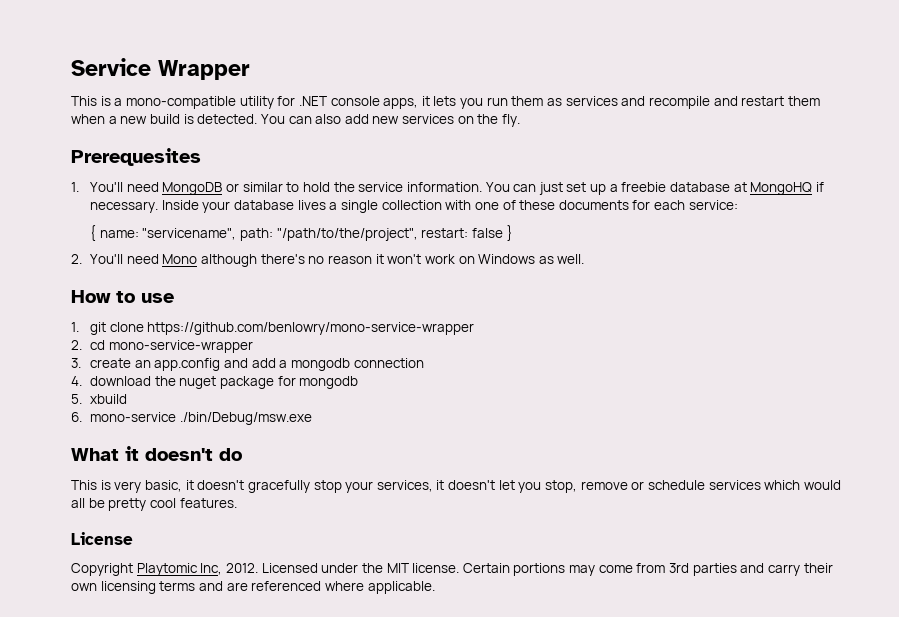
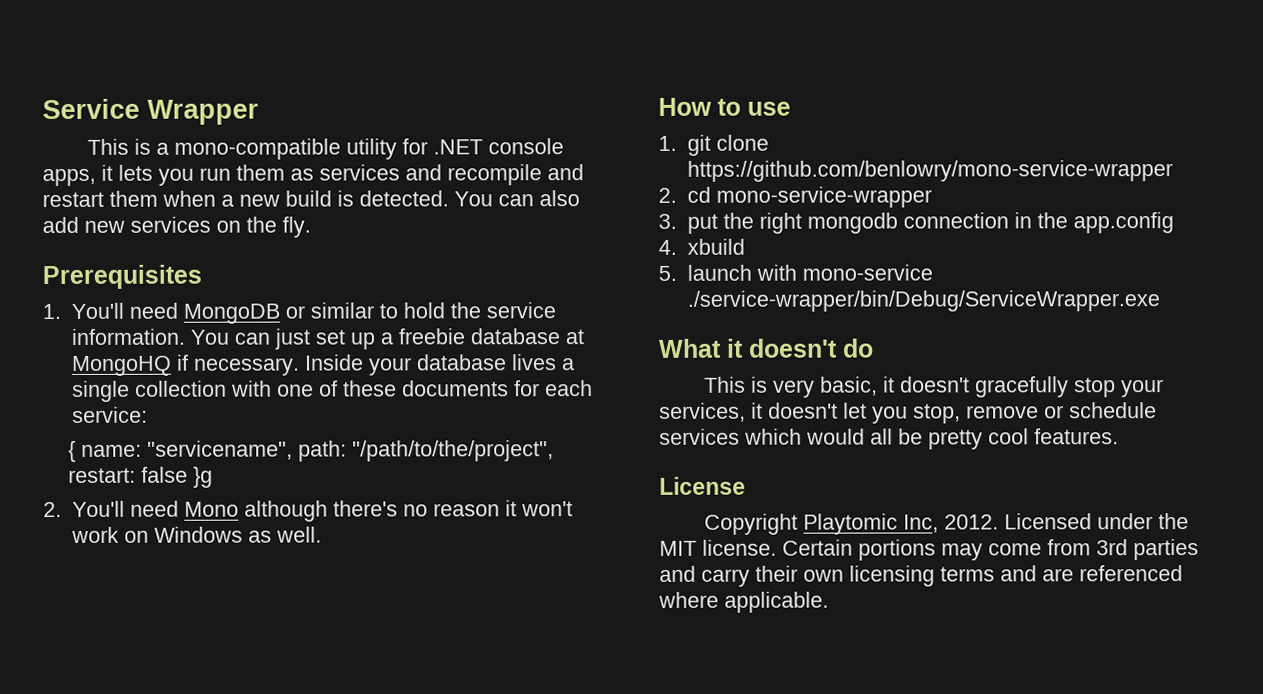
- Prerequesites
+ Prerequisites
- { name: "servicename", path: "/path/to/the/project", restart: false }
+ { name: "servicename", path: "/path/to/the/project", restart: false }g
- 3. create an app.config and add a mongodb connection
- 4. download the nuget package for mongodb
- 5. xbuild
- 6. mono-service ./bin/Debug/msw.exe
+ 3. put the right mongodb connection in the app.config
+ 4. xbuild
+ 5. launch with mono-service ./service-wrapper/bin/Debug/ServiceWrapper.exe

